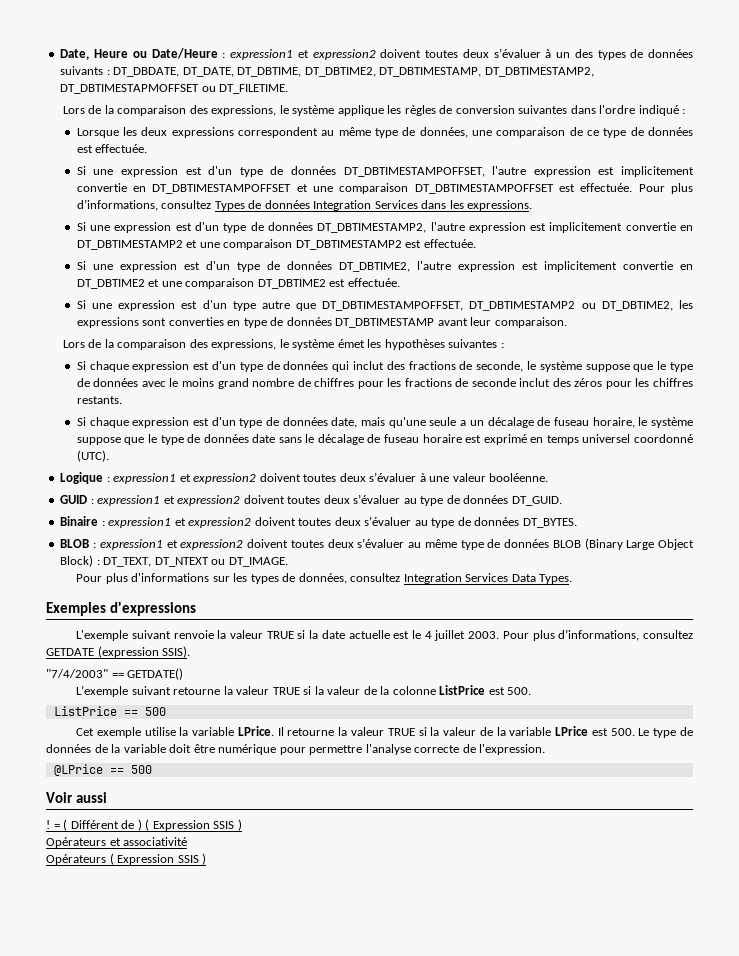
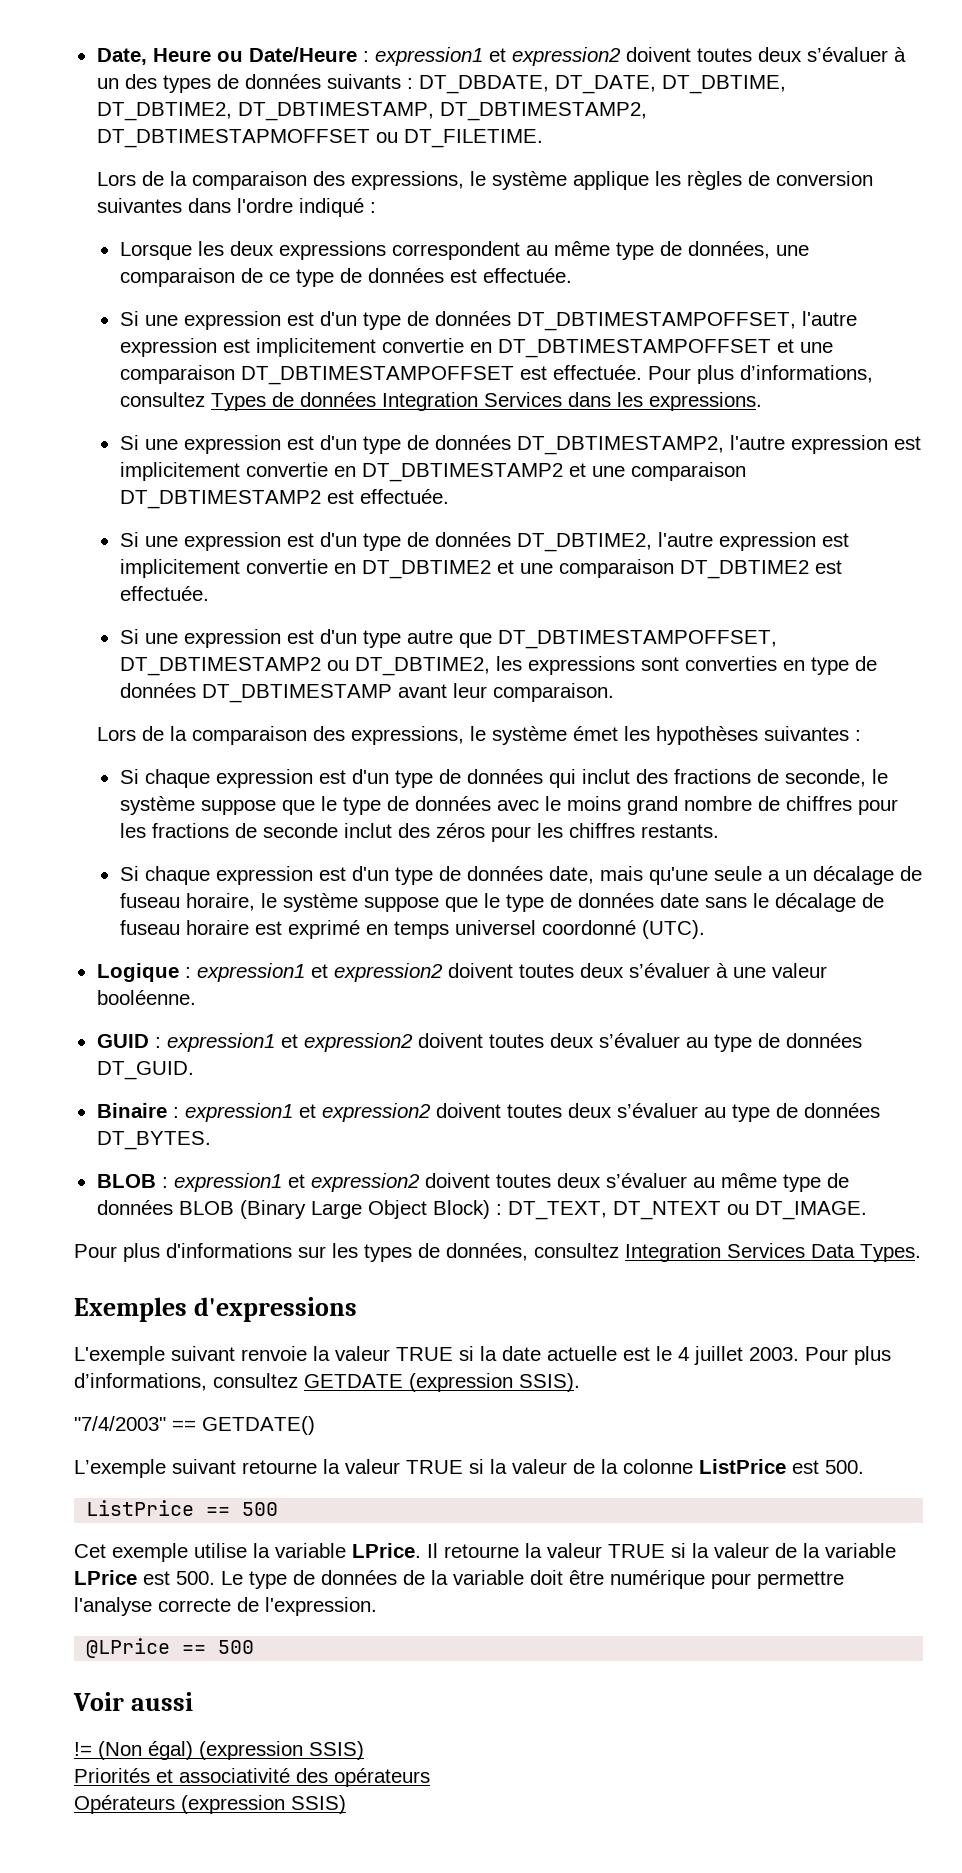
- ! = ( Différent de ) ( Expression SSIS )
- Opérateurs et associativité
- Opérateurs ( Expression SSIS )
+ != (Non égal) (expression SSIS)
+ Priorités et associativité des opérateurs
+ Opérateurs (expression SSIS)

